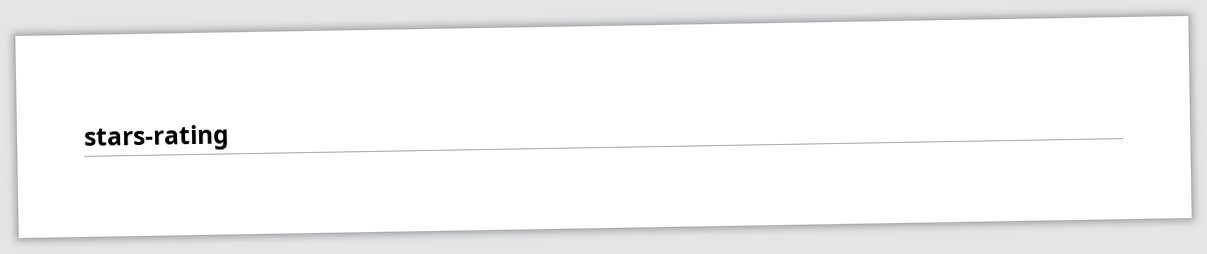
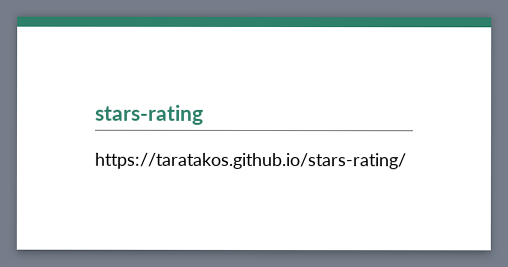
+ https://taratakos.github.io/stars-rating/

